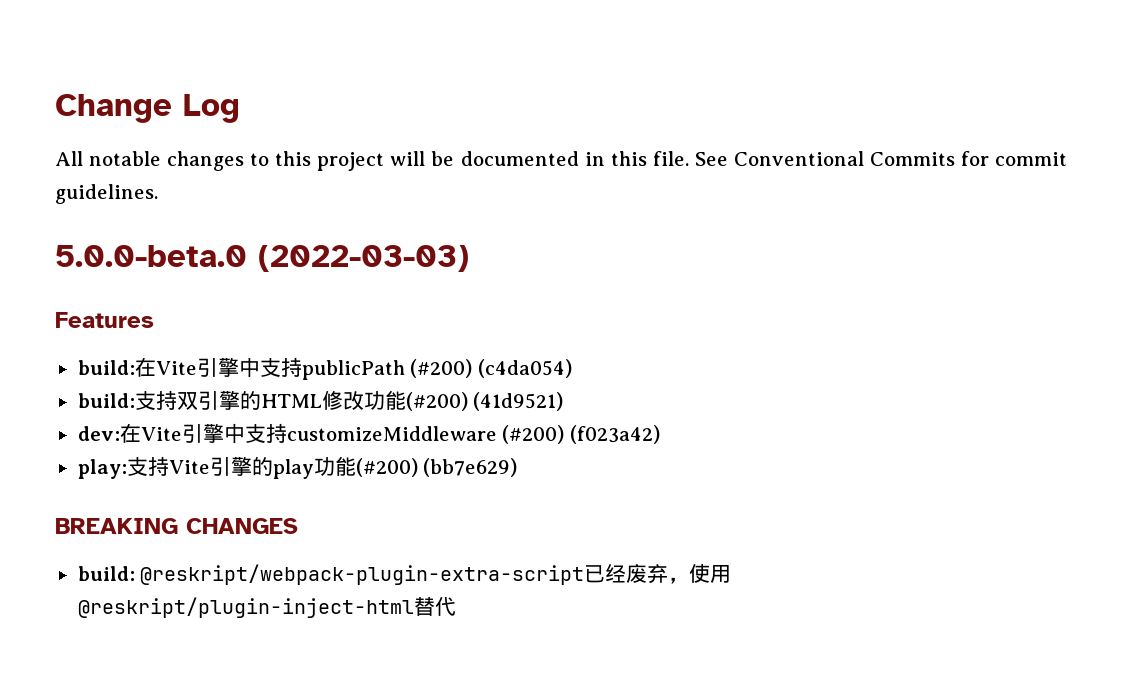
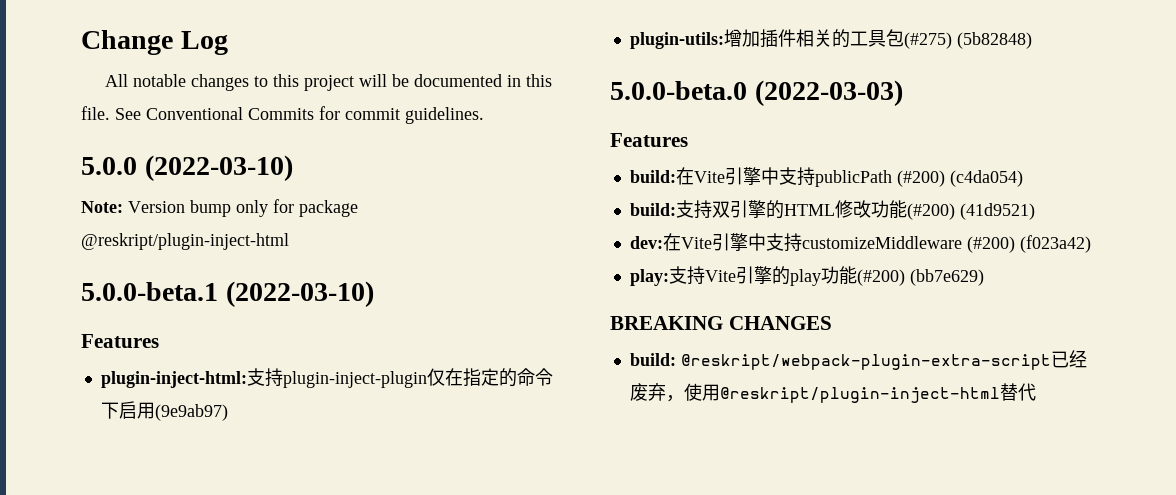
+ 5.0.0 (2022-03-10)
+ Note: Version bump only for package @reskript/plugin-inject-html
+ 5.0.0-beta.1 (2022-03-10)
+ Features
+ plugin-inject-html:支持plugin-inject-plugin仅在指定的命令下启用(9e9ab97)
+ plugin-utils:增加插件相关的工具包(#275) (5b82848)

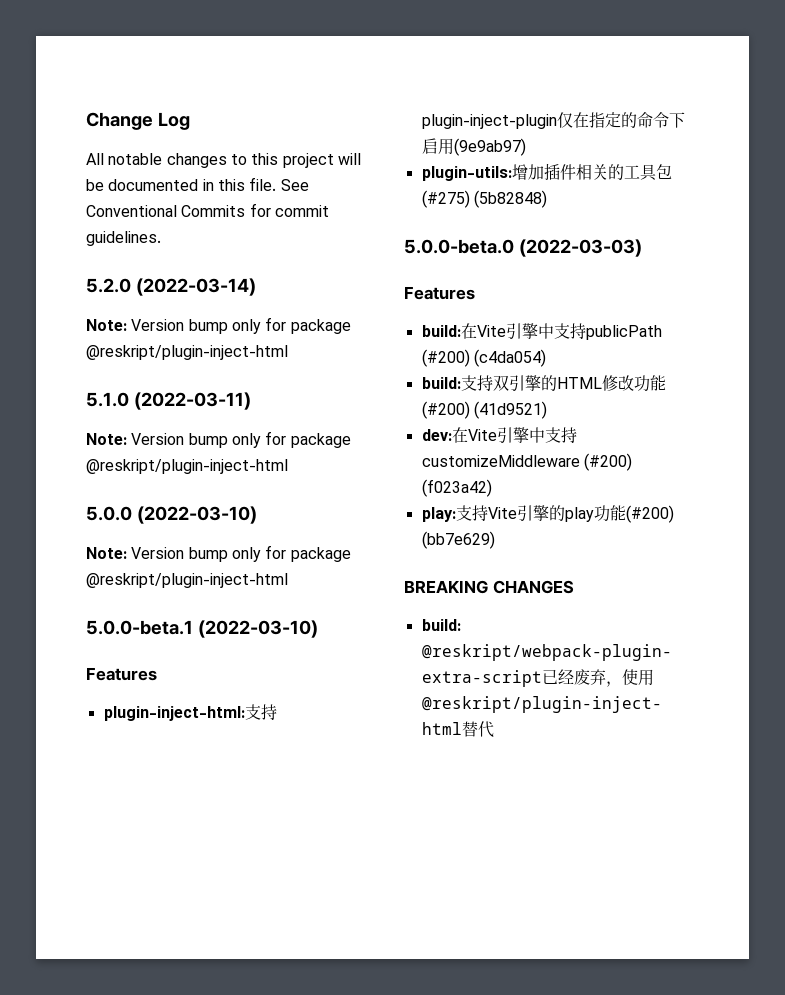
+ 5.2.0 (2022-03-14)
+ Note: Version bump only for package @reskript/plugin-inject-html
+ 5.1.0 (2022-03-11)
+ Note: Version bump only for package @reskript/plugin-inject-html

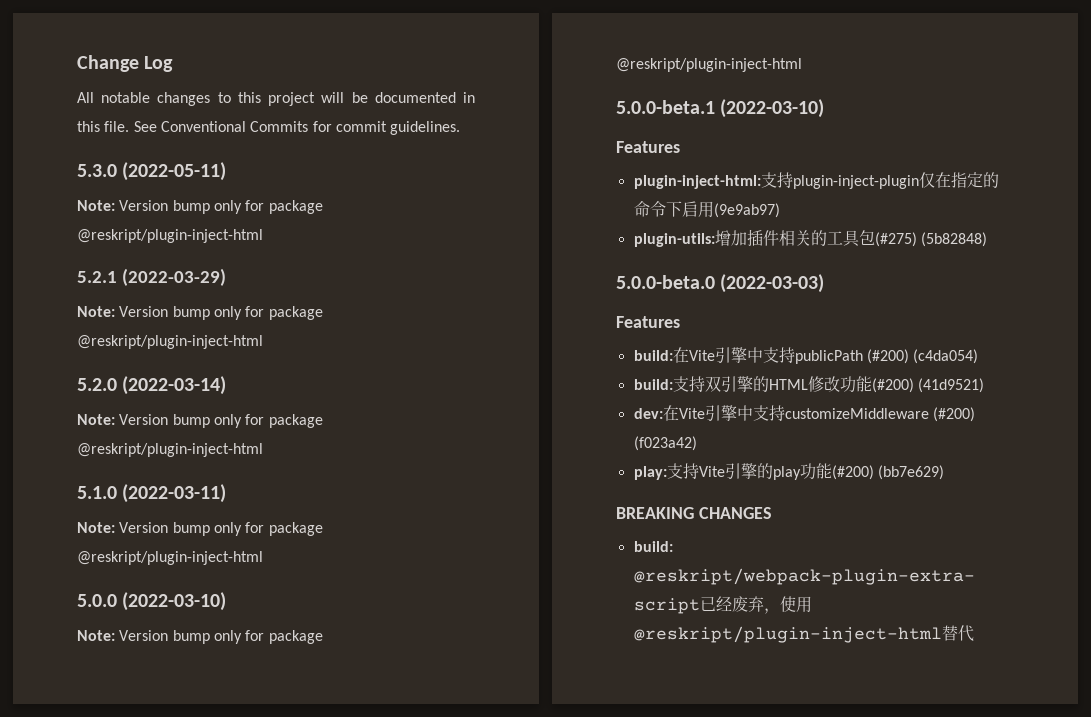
+ 5.3.0 (2022-05-11)
+ Note: Version bump only for package @reskript/plugin-inject-html
+ 5.2.1 (2022-03-29)
+ Note: Version bump only for package @reskript/plugin-inject-html

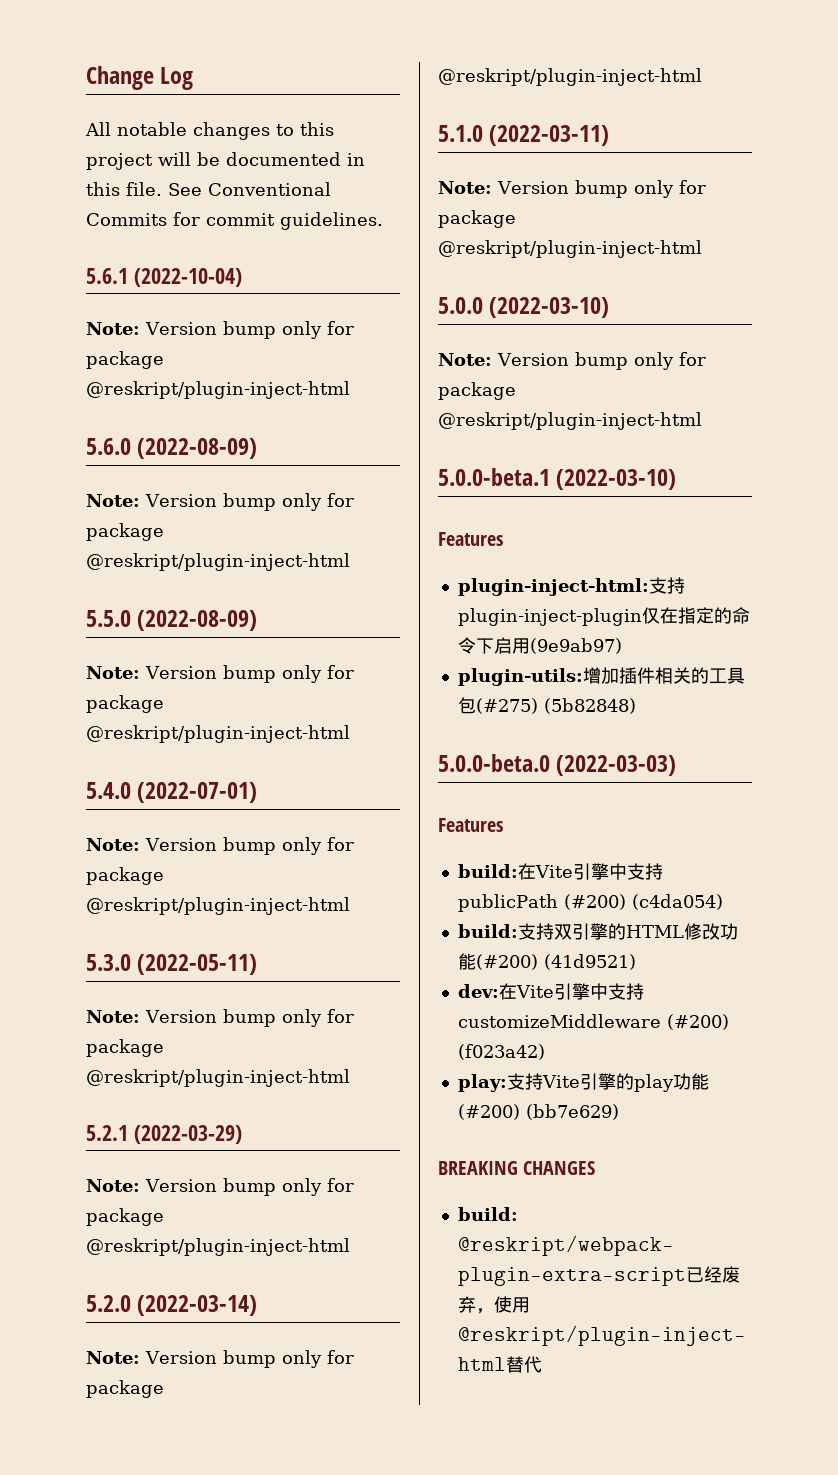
+ 5.6.1 (2022-10-04)
+ Note: Version bump only for package @reskript/plugin-inject-html
+ 5.6.0 (2022-08-09)
+ Note: Version bump only for package @reskript/plugin-inject-html
+ 5.5.0 (2022-08-09)
+ Note: Version bump only for package @reskript/plugin-inject-html
+ 5.4.0 (2022-07-01)
+ Note: Version bump only for package @reskript/plugin-inject-html

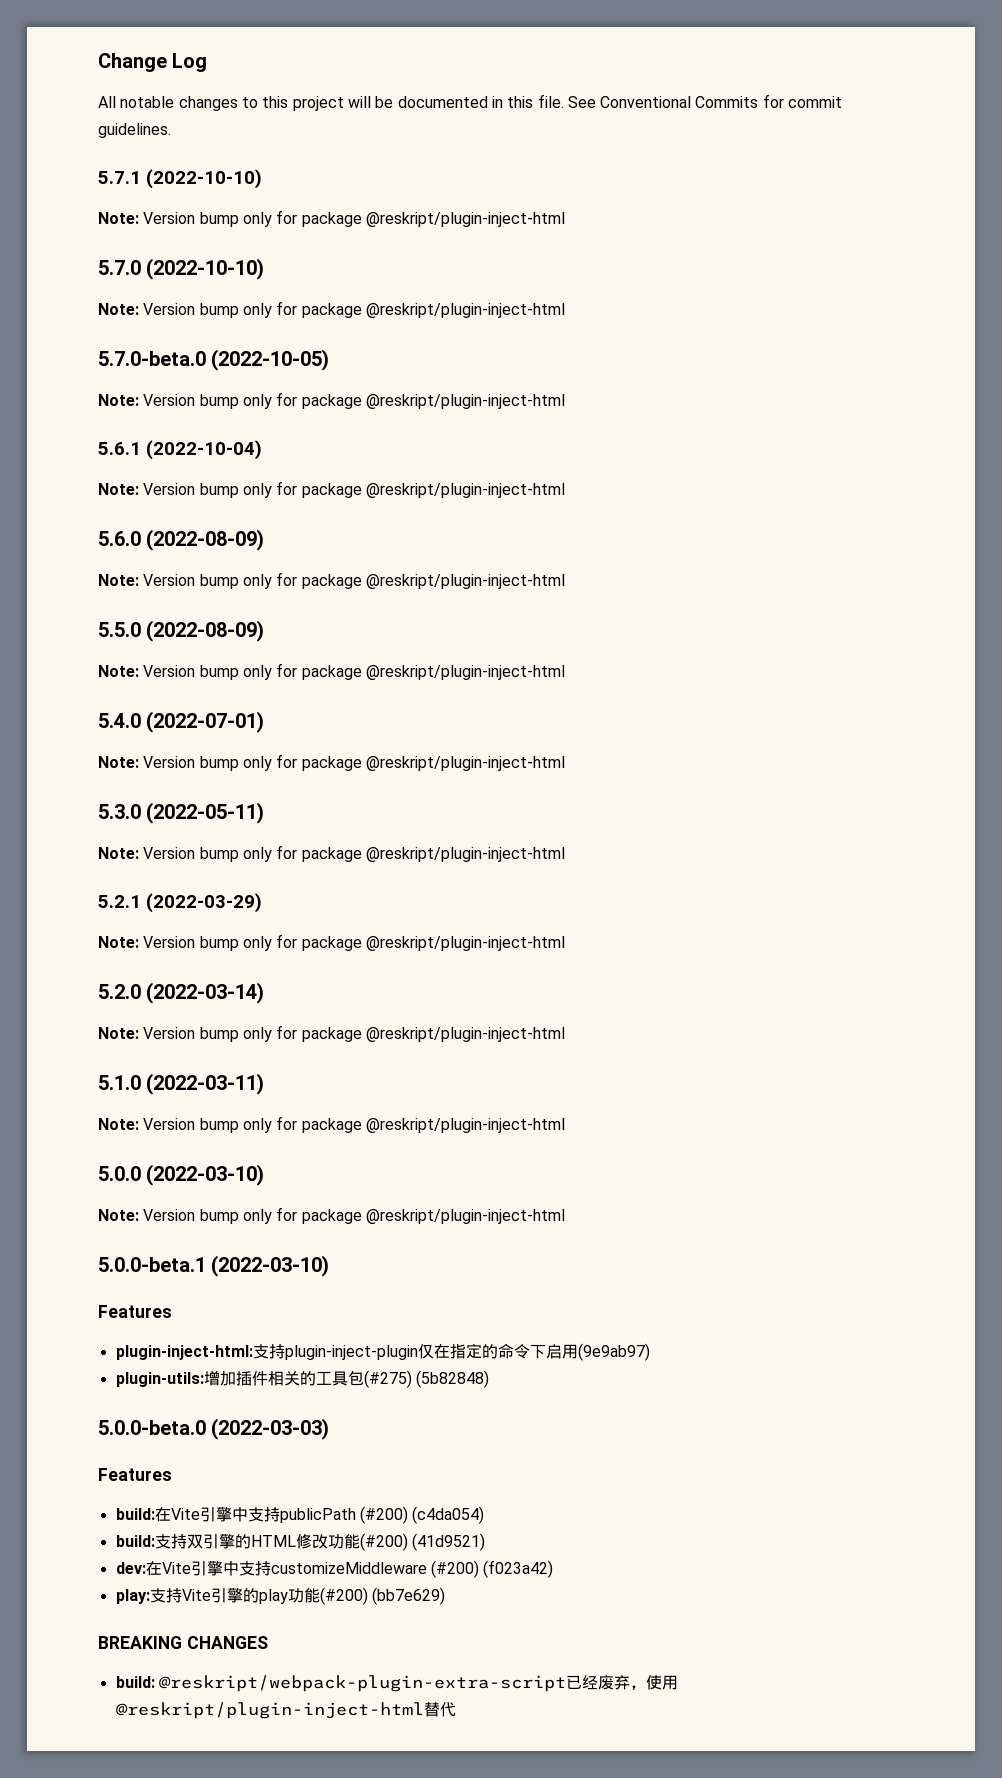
+ 5.7.1 (2022-10-10)
+ Note: Version bump only for package @reskript/plugin-inject-html
+ 5.7.0 (2022-10-10)
+ Note: Version bump only for package @reskript/plugin-inject-html
+ 5.7.0-beta.0 (2022-10-05)
+ Note: Version bump only for package @reskript/plugin-inject-html

